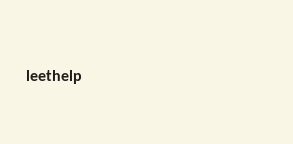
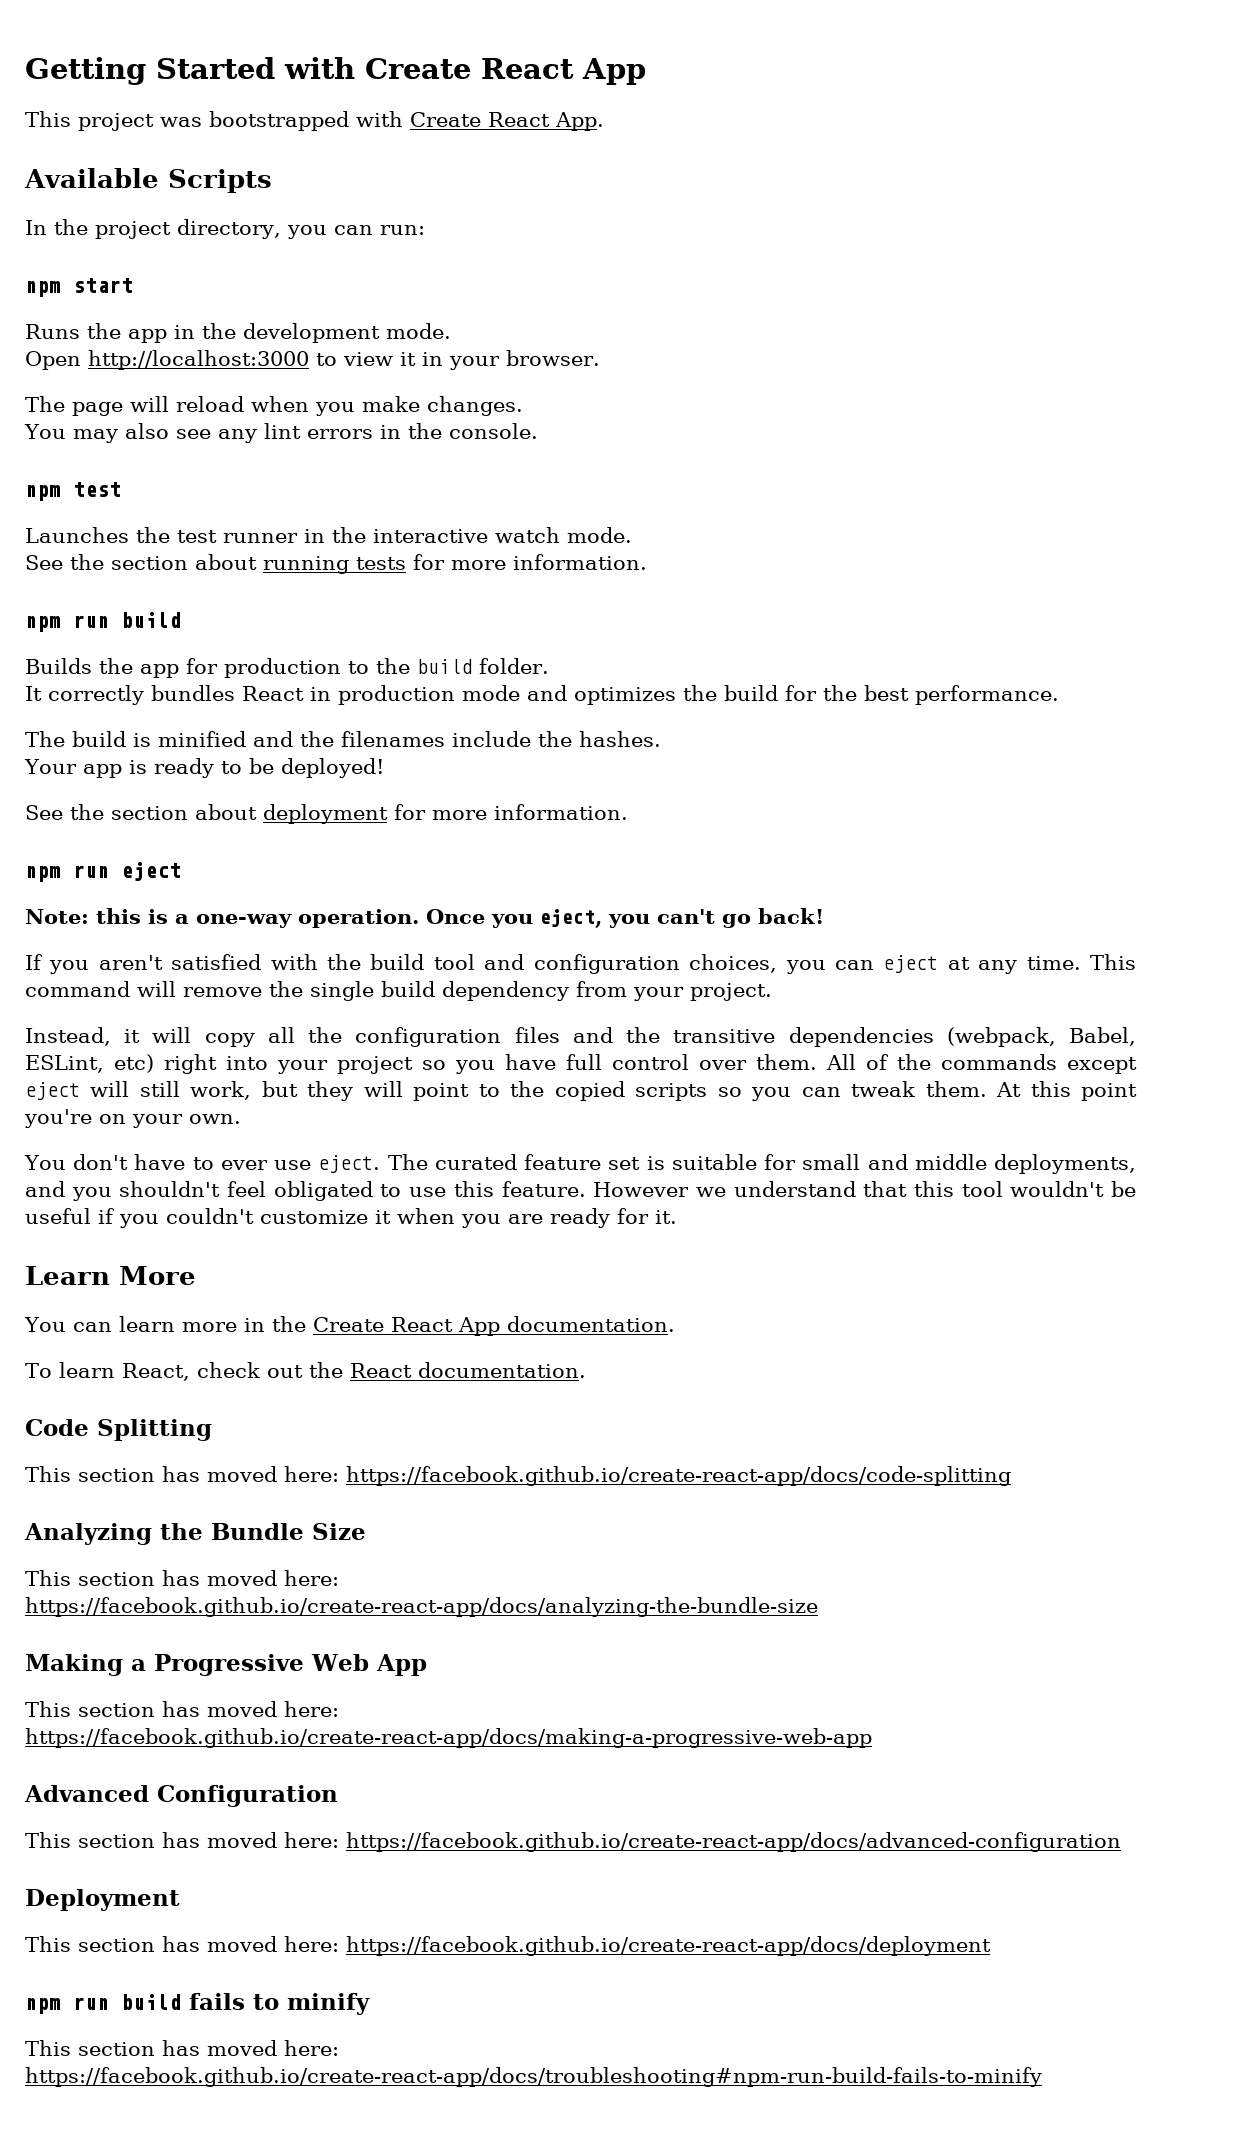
- leethelp
+ Getting Started with Create React App
+ This project was bootstrapped with Create React App.
+ Available Scripts
+ In the project directory, you can run:
+ npm start
+ Runs the app in the development mode.
+ Open http://localhost:3000 to view it in your browser.
+ The page will reload when you make changes.
+ You may also see any lint errors in the console.
+ npm test
+ Launches the test runner in the interactive watch mode.
+ See the section about running tests for more information.
+ npm run build
+ Builds the app for production to the build folder.
+ It correctly bundles React in production mode and optimizes the build for the best performance.
+ The build is minified and the filenames include the hashes.
+ Your app is ready to be deployed!
+ See the section about deployment for more information.
+ npm run eject
+ Note: this is a one-way operation. Once you eject, you can't go back!
+ If you aren't satisfied with the build tool and configuration choices, you can eject at any time. This command will remove the single build dependency from your project.
+ Instead, it will copy all the configuration files and the transitive dependencies (webpack, Babel, ESLint, etc) right into your project so you have full control over them. All of the commands except eject will still work, but they will point to the copied scripts so you can tweak them. At this point you're on your own.
+ You don't have to ever use eject. The curated feature set is suitable for small and middle deployments, and you shouldn't feel obligated to use this feature. However we understand that this tool wouldn't be useful if you couldn't customize it when you are ready for it.
+ Learn More
+ You can learn more in the Create React App documentation.
+ To learn React, check out the React documentation.
+ Code Splitting
+ This section has moved here: https://facebook.github.io/create-react-app/docs/code-splitting
+ Analyzing the Bundle Size
+ This section has moved here: https://facebook.github.io/create-react-app/docs/analyzing-the-bundle-size
+ Making a Progressive Web App
+ This section has moved here: https://facebook.github.io/create-react-app/docs/making-a-progressive-web-app
+ Advanced Configuration
+ This section has moved here: https://facebook.github.io/create-react-app/docs/advanced-configuration
+ Deployment
+ This section has moved here: https://facebook.github.io/create-react-app/docs/deployment
+ npm run build fails to minify
+ This section has moved here: https://facebook.github.io/create-react-app/docs/troubleshooting#npm-run-build-fails-to-minify

